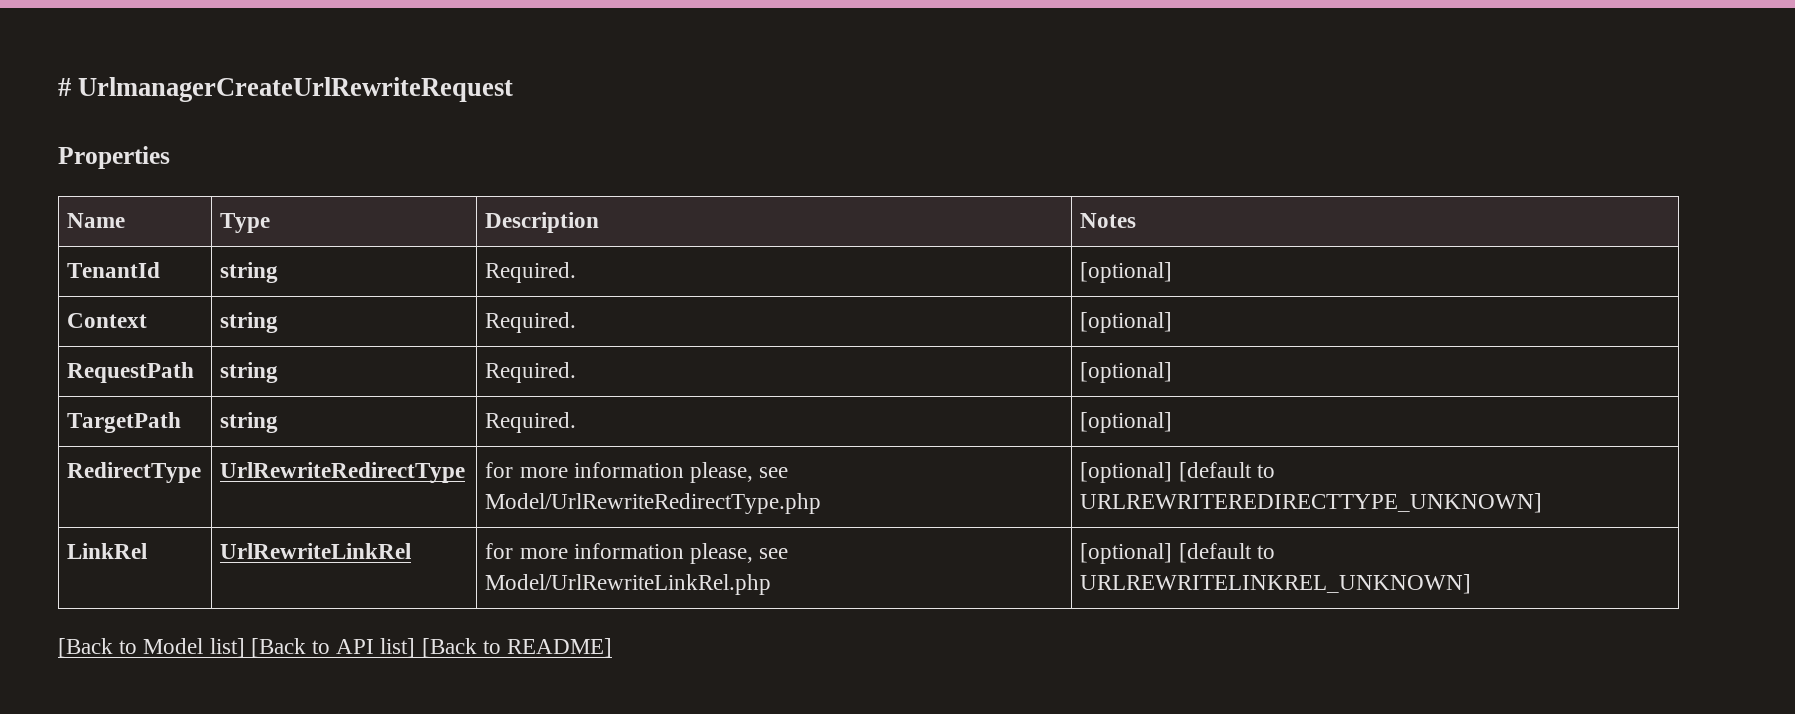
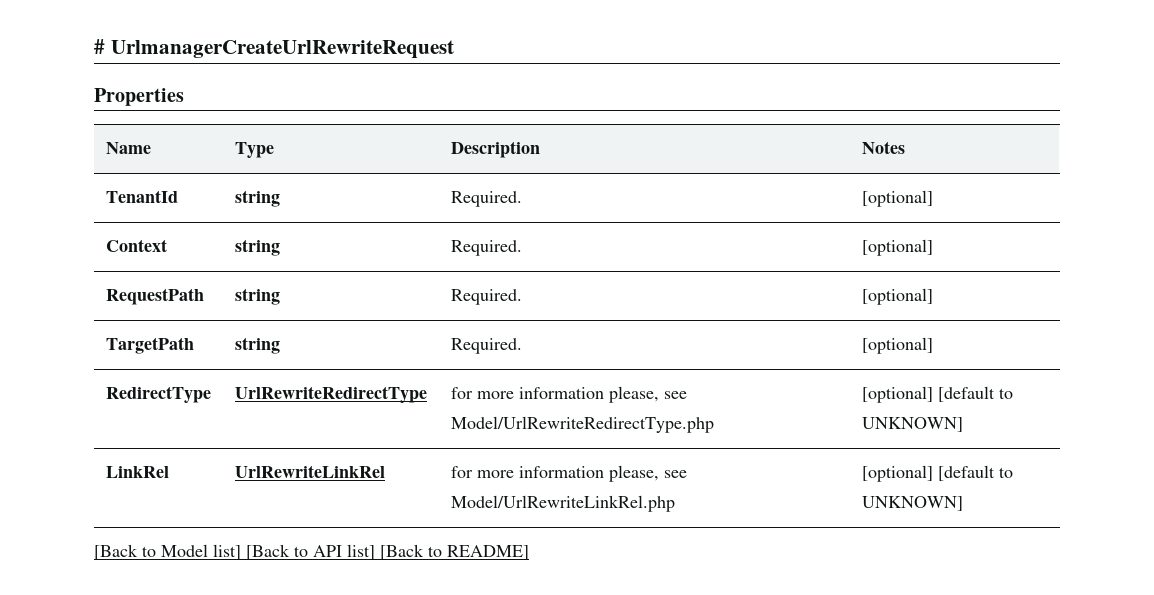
- RedirectType | UrlRewriteRedirectType | for more information please, see Model/UrlRewriteRedirectType.php | [optional] [default to URLREWRITEREDIRECTTYPE_UNKNOWN]
+ RedirectType | UrlRewriteRedirectType | for more information please, see Model/UrlRewriteRedirectType.php | [optional] [default to UNKNOWN]
- LinkRel | UrlRewriteLinkRel | for more information please, see Model/UrlRewriteLinkRel.php | [optional] [default to URLREWRITELINKREL_UNKNOWN]
+ LinkRel | UrlRewriteLinkRel | for more information please, see Model/UrlRewriteLinkRel.php | [optional] [default to UNKNOWN]

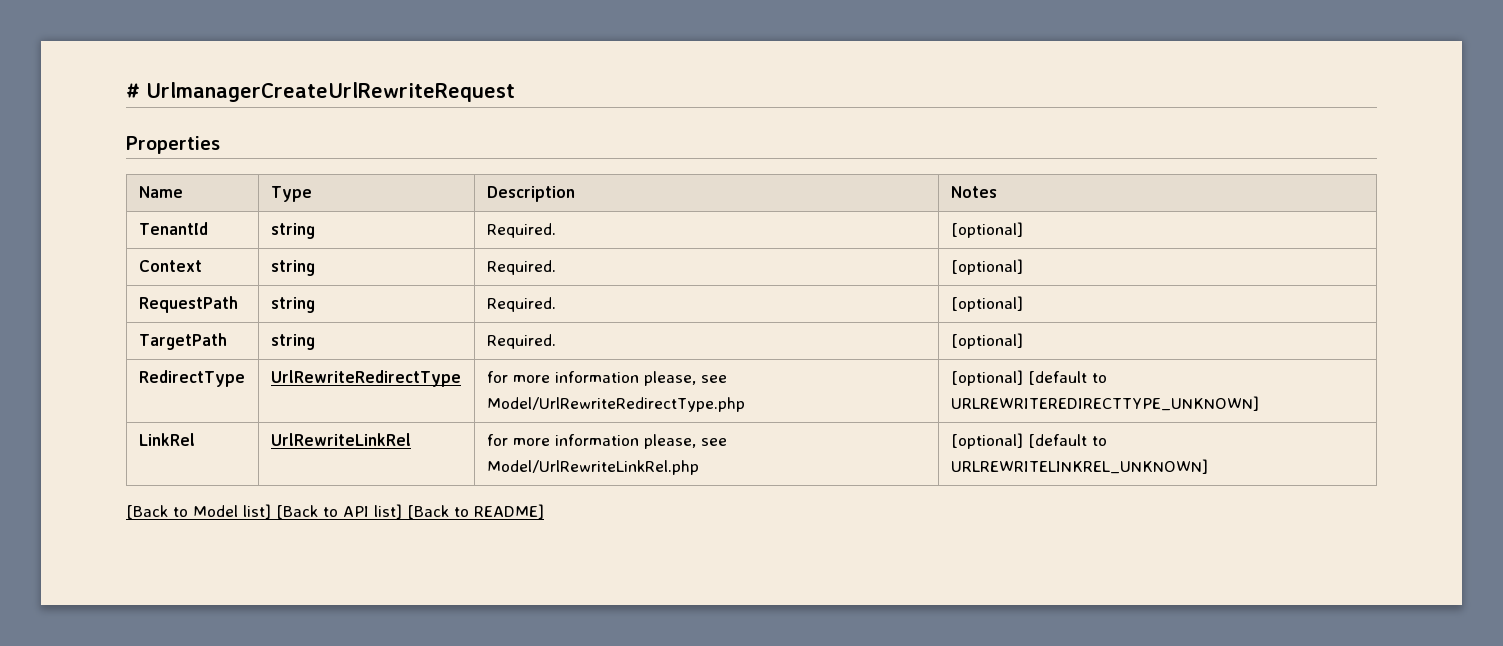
- RedirectType | UrlRewriteRedirectType | for more information please, see Model/UrlRewriteRedirectType.php | [optional] [default to UNKNOWN]
+ RedirectType | UrlRewriteRedirectType | for more information please, see Model/UrlRewriteRedirectType.php | [optional] [default to URLREWRITEREDIRECTTYPE_UNKNOWN]
- LinkRel | UrlRewriteLinkRel | for more information please, see Model/UrlRewriteLinkRel.php | [optional] [default to UNKNOWN]
+ LinkRel | UrlRewriteLinkRel | for more information please, see Model/UrlRewriteLinkRel.php | [optional] [default to URLREWRITELINKREL_UNKNOWN]

